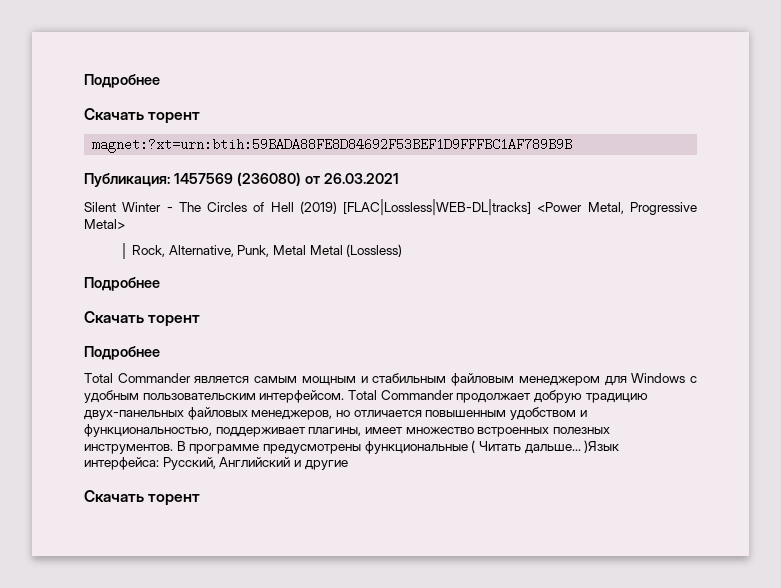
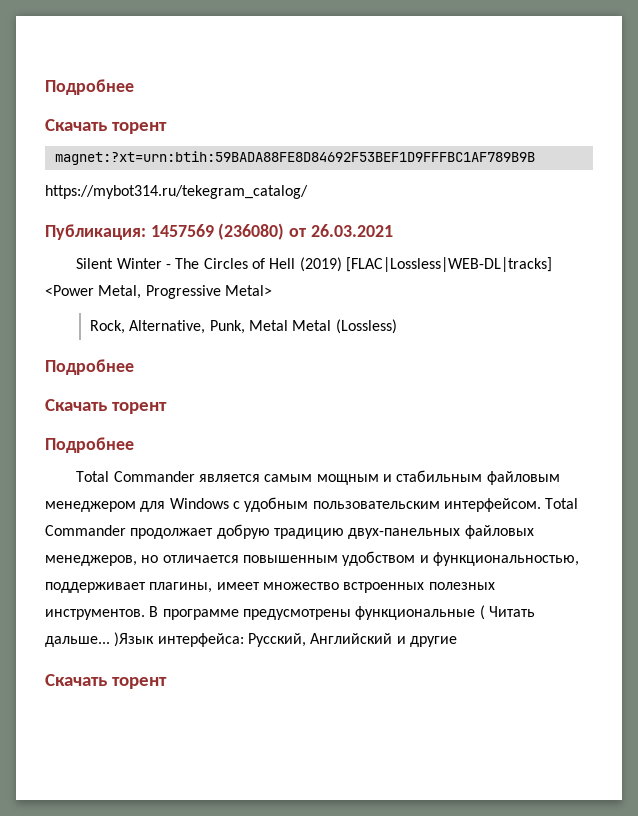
+ https://mybot314.ru/tekegram_catalog/

